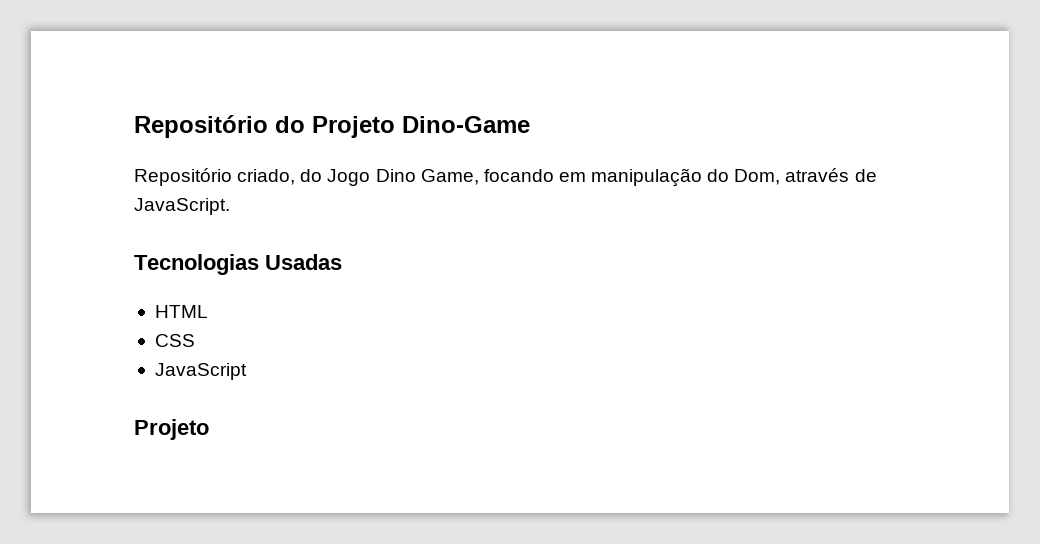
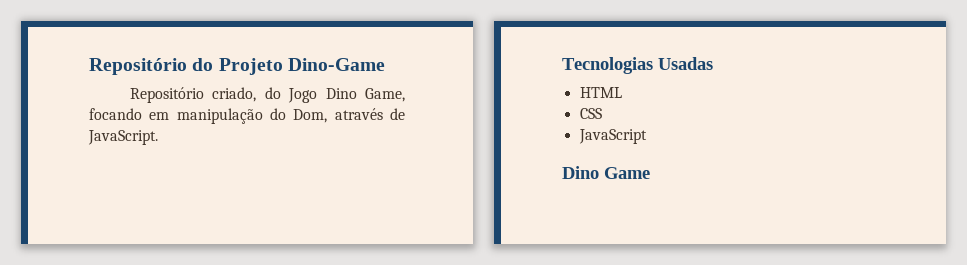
  JavaScript
- Projeto
+ Dino Game

